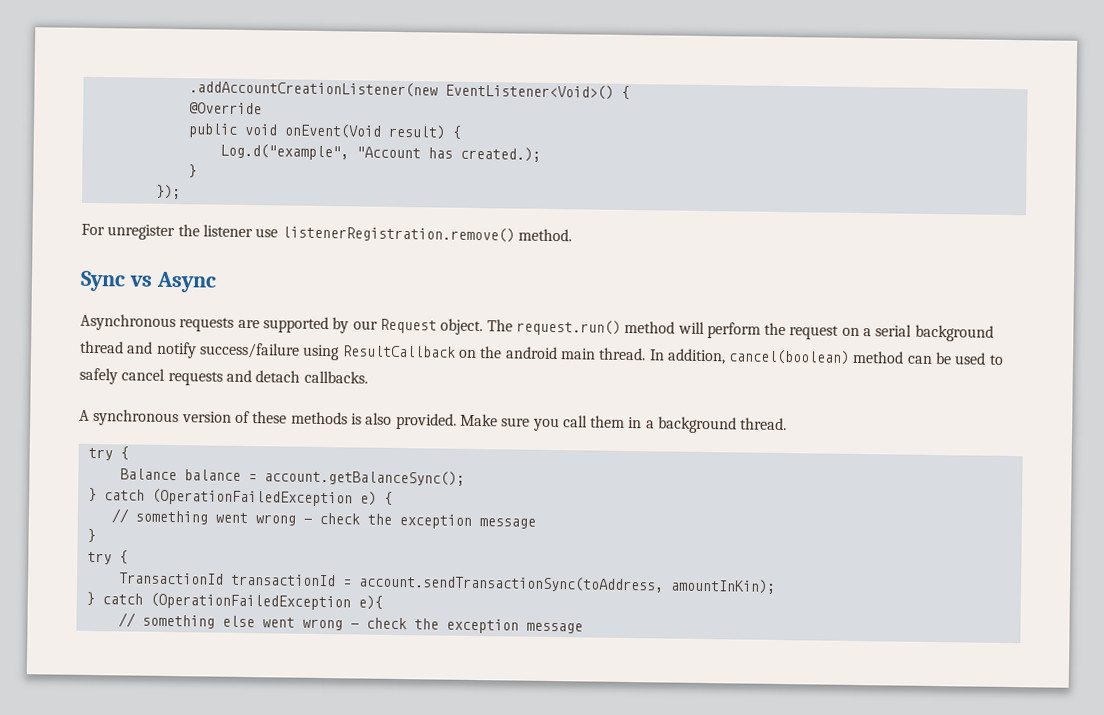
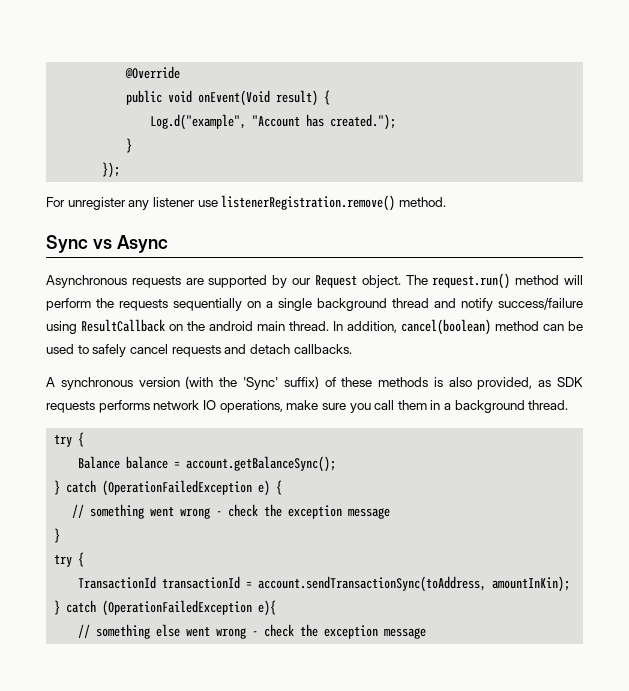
- .addAccountCreationListener(new EventListener<Void>() {
- Log.d("example", "Account has created.);
+ Log.d("example", "Account has created.");
- For unregister the listener use listenerRegistration.remove() method.
+ For unregister any listener use listenerRegistration.remove() method.
- The request.run() method will perform the request on a serial background thread and notify success/failure using ResultCallback on the android main thread.
+ The request.run() method will perform the requests sequentially on a single background thread and notify success/failure using ResultCallback on the android main thread.
- A synchronous version of these methods is also provided. Make sure you call them in a background thread.
+ A synchronous version (with the 'Sync' suffix) of these methods is also provided, as SDK requests performs network IO operations, make sure you call them in a background thread.

